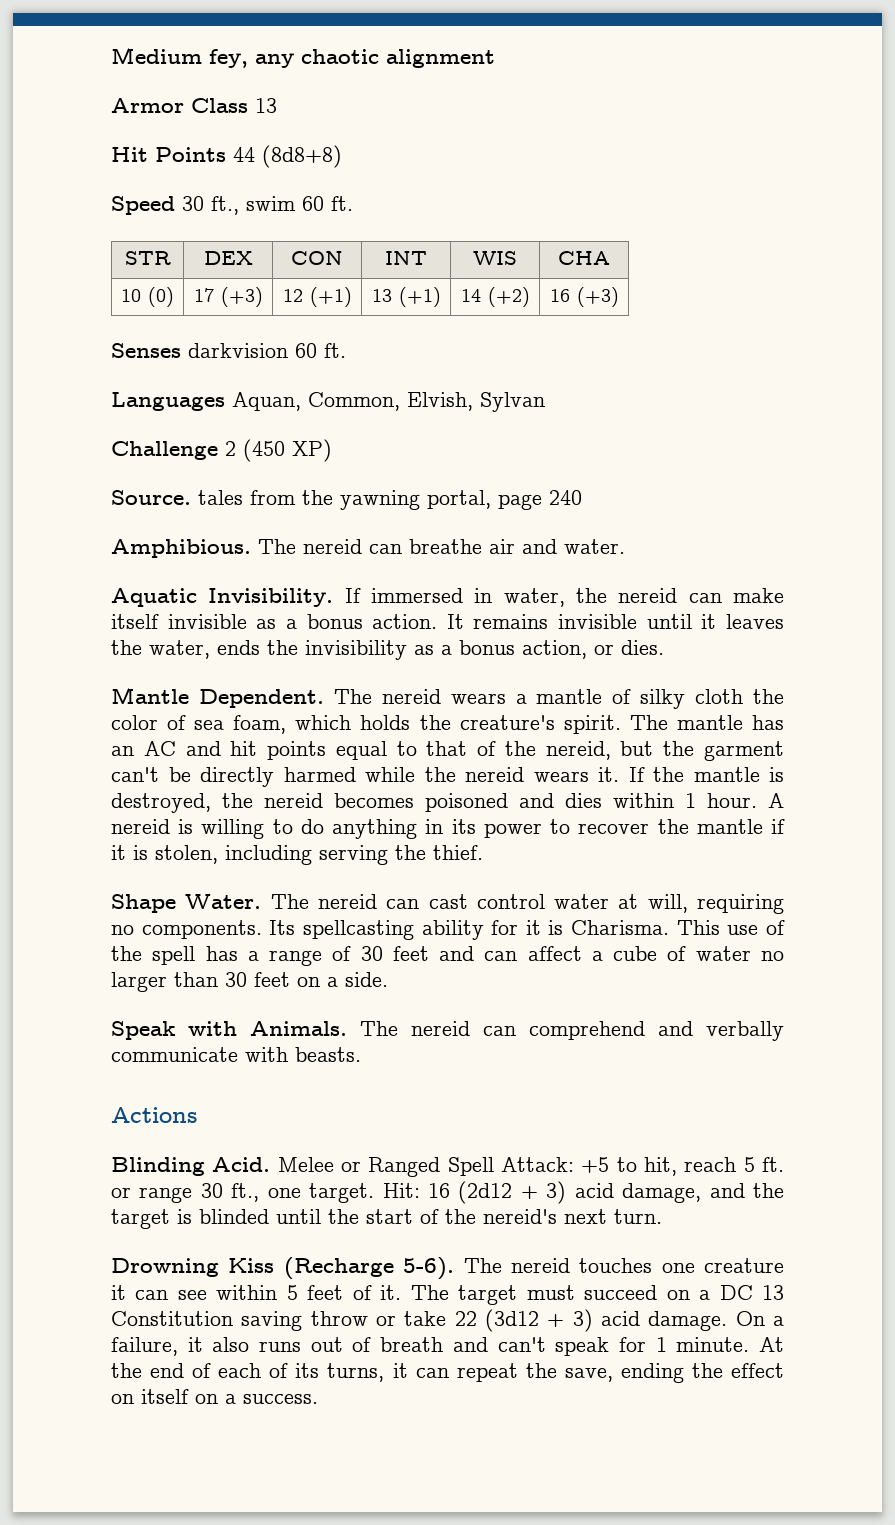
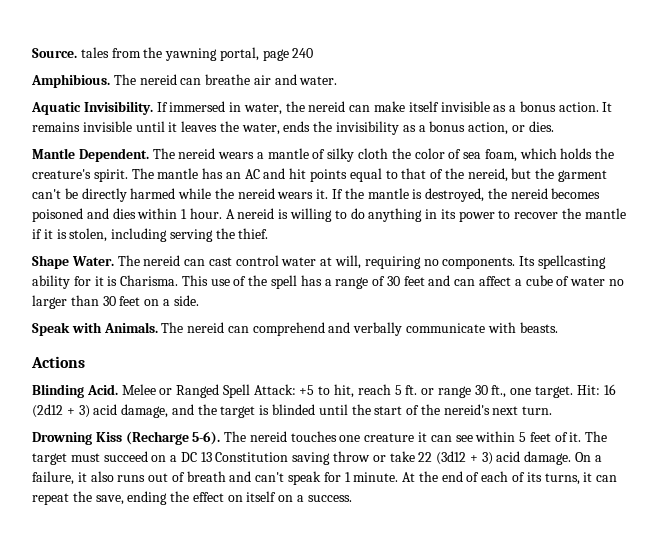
- Medium fey, any chaotic alignment
- Armor Class 13
- Hit Points 44 (8d8+8)
- Speed 30 ft., swim 60 ft.
- STR | DEX | CON | INT | WIS | CHA
- 10 (0) | 17 (+3) | 12 (+1) | 13 (+1) | 14 (+2) | 16 (+3)
- Senses darkvision 60 ft.
- Languages Aquan, Common, Elvish, Sylvan
- Challenge 2 (450 XP)

